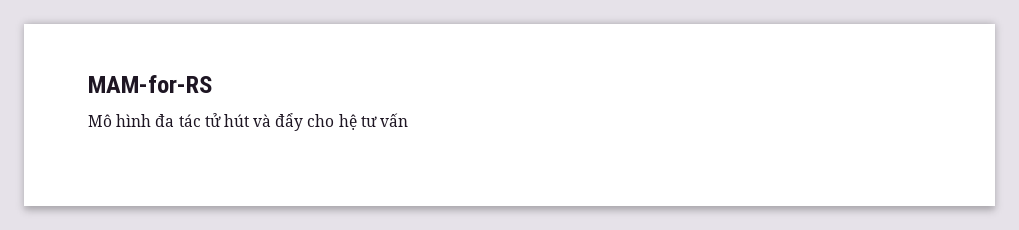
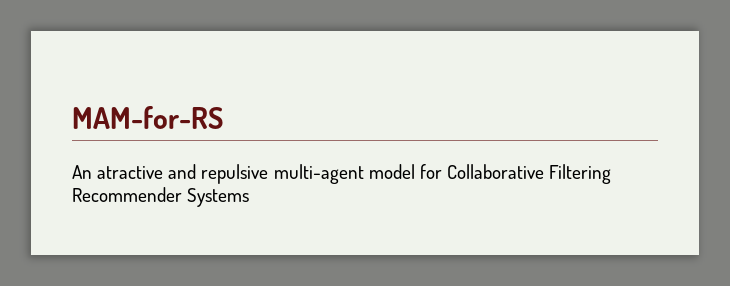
- Mô hình đa tác tử hút và đẩy cho hệ tư vấn
+ An atractive and repulsive multi-agent model for Collaborative Filtering Recommender Systems

